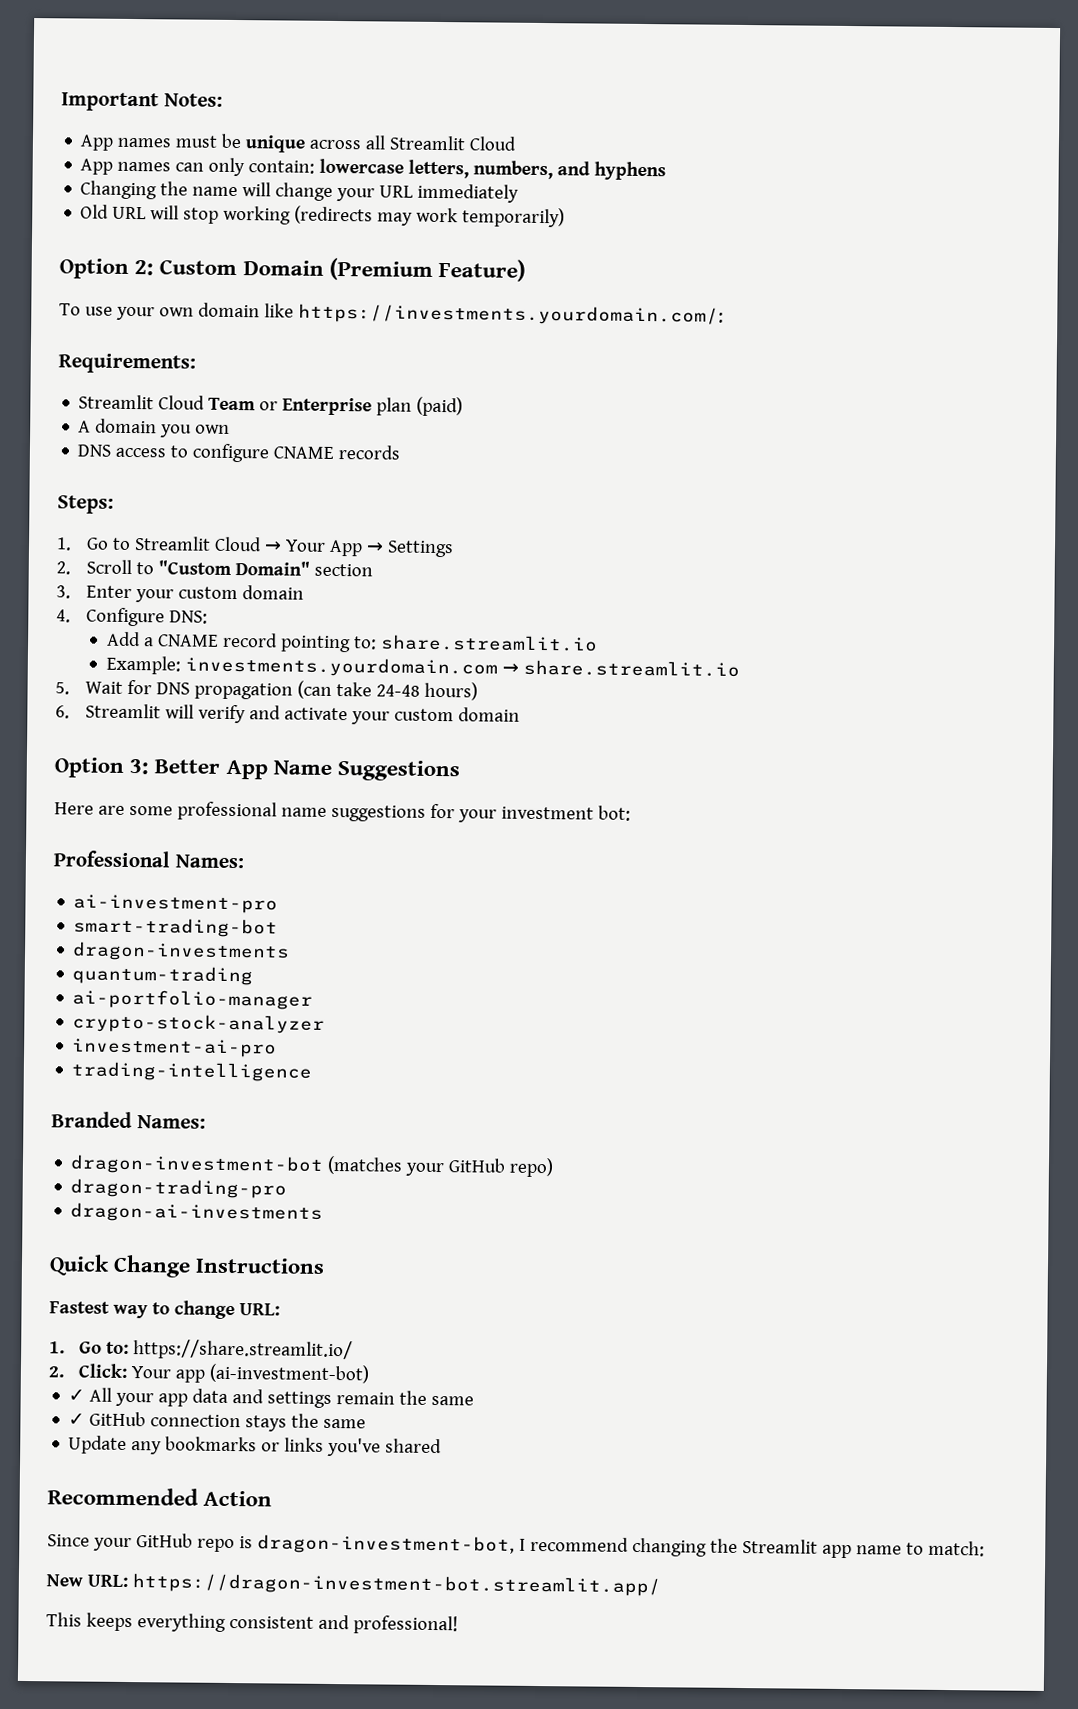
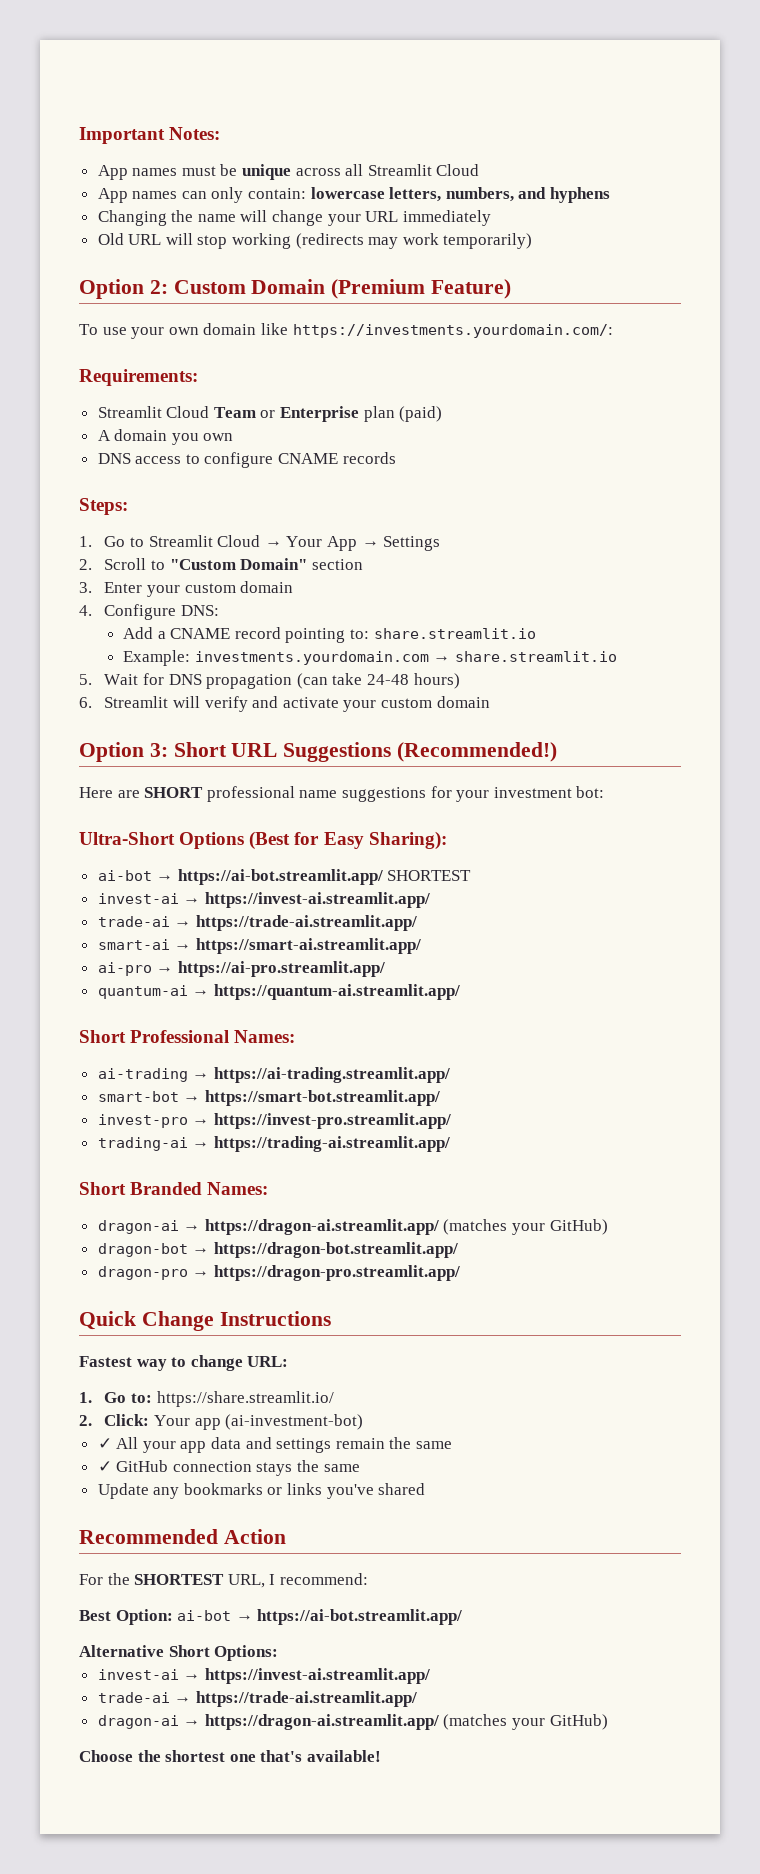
- Option 3: Better App Name Suggestions
+ Option 3: Short URL Suggestions (Recommended!)
- Here are some professional name suggestions for your investment bot:
+ Here are SHORT professional name suggestions for your investment bot:
- Professional Names:
- ai-investment-pro
- smart-trading-bot
- dragon-investments
- quantum-trading
- ai-portfolio-manager
- crypto-stock-analyzer
- investment-ai-pro
- trading-intelligence
- Branded Names:
- dragon-investment-bot (matches your GitHub repo)
- dragon-trading-pro
- dragon-ai-investments
+ Ultra-Short Options (Best for Easy Sharing):
+ ai-bot → https://ai-bot.streamlit.app/ SHORTEST
+ invest-ai → https://invest-ai.streamlit.app/
+ trade-ai → https://trade-ai.streamlit.app/
+ smart-ai → https://smart-ai.streamlit.app/
+ ai-pro → https://ai-pro.streamlit.app/
+ quantum-ai → https://quantum-ai.streamlit.app/
+ Short Professional Names:
+ ai-trading → https://ai-trading.streamlit.app/
+ smart-bot → https://smart-bot.streamlit.app/
+ invest-pro → https://invest-pro.streamlit.app/
+ trading-ai → https://trading-ai.streamlit.app/
+ Short Branded Names:
+ dragon-ai → https://dragon-ai.streamlit.app/ (matches your GitHub)
+ dragon-bot → https://dragon-bot.streamlit.app/
+ dragon-pro → https://dragon-pro.streamlit.app/
- Since your GitHub repo is dragon-investment-bot, I recommend changing the Streamlit app name to match:
- New URL: https://dragon-investment-bot.streamlit.app/
- This keeps everything consistent and professional!
+ For the SHORTEST URL, I recommend:
+ Best Option: ai-bot → https://ai-bot.streamlit.app/
+ Alternative Short Options:
+ invest-ai → https://invest-ai.streamlit.app/
+ trade-ai → https://trade-ai.streamlit.app/
+ dragon-ai → https://dragon-ai.streamlit.app/ (matches your GitHub)
+ Choose the shortest one that's available!

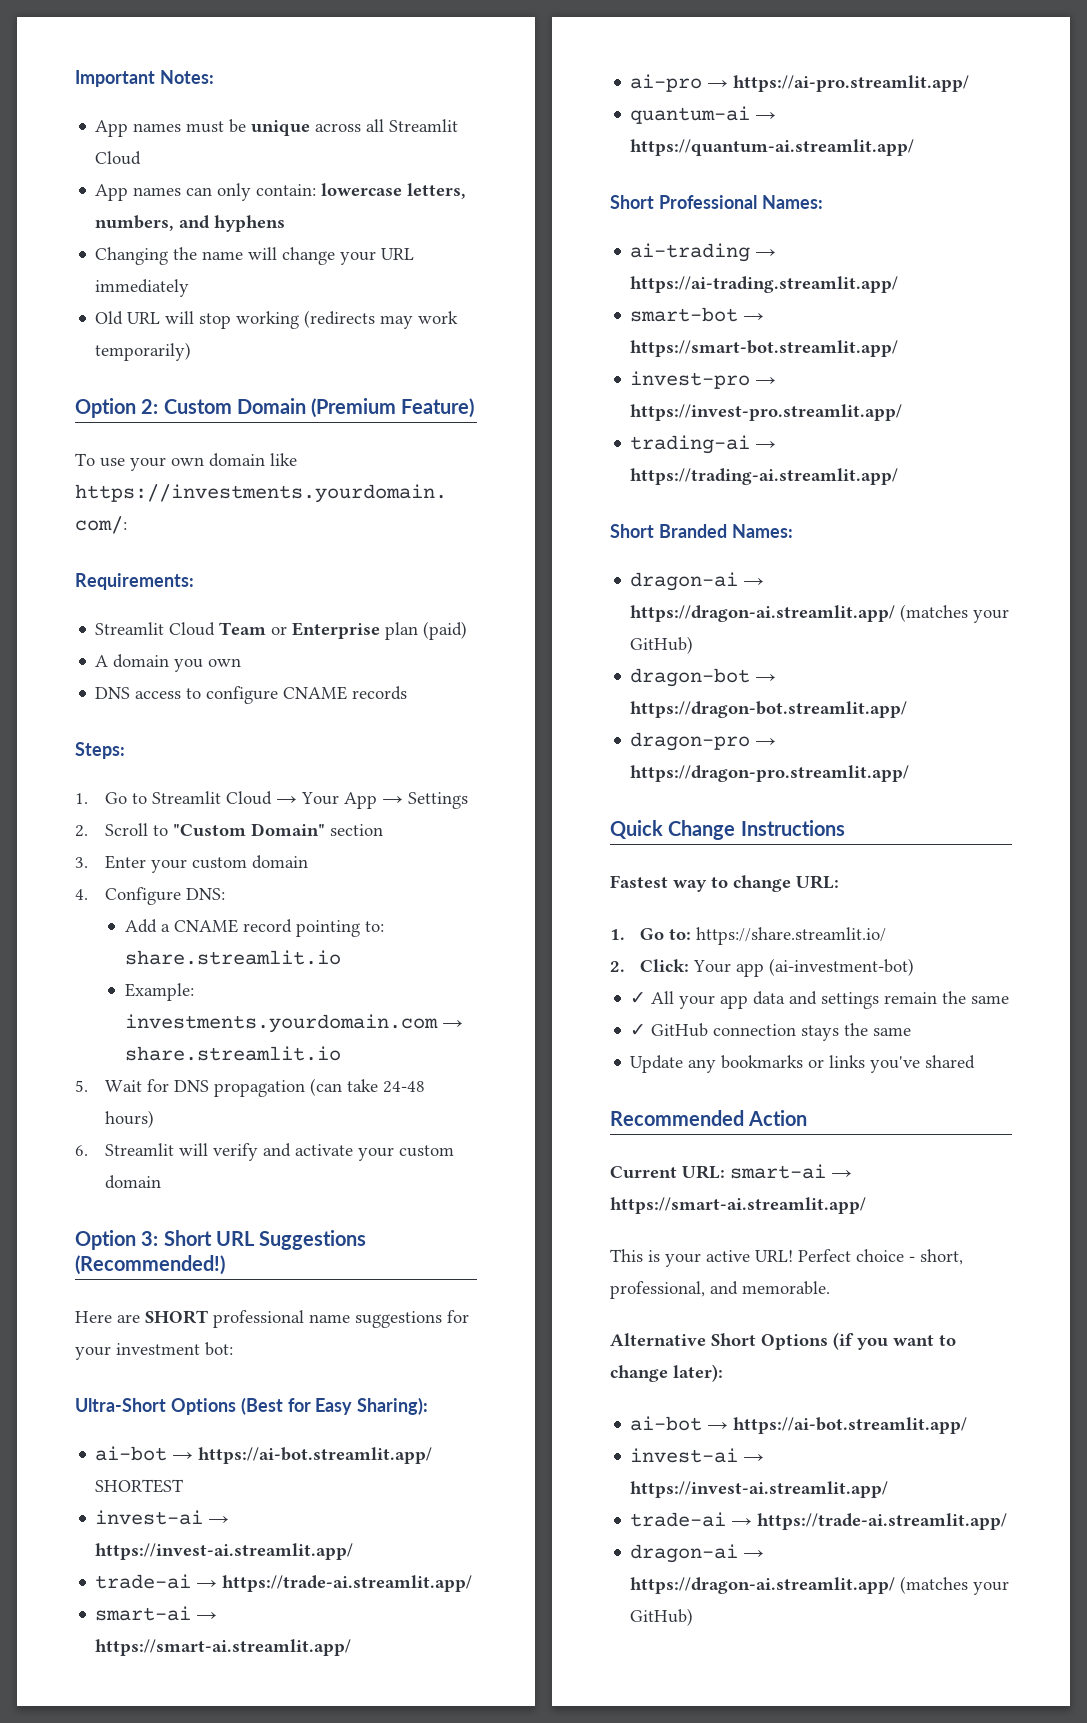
- For the SHORTEST URL, I recommend:
- Best Option: ai-bot → https://ai-bot.streamlit.app/
- Alternative Short Options:
+ Current URL: smart-ai → https://smart-ai.streamlit.app/
+ This is your active URL! Perfect choice - short, professional, and memorable.
+ Alternative Short Options (if you want to change later):
+ ai-bot → https://ai-bot.streamlit.app/
- Choose the shortest one that's available!

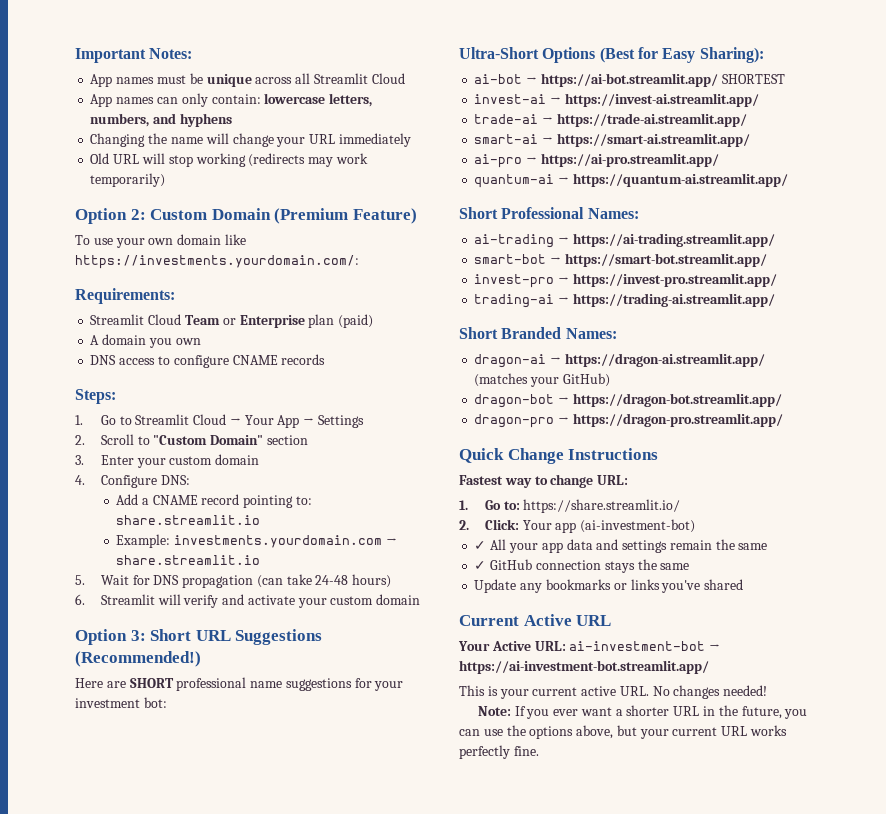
- Recommended Action
- Current URL: smart-ai → https://smart-ai.streamlit.app/
- This is your active URL! Perfect choice - short, professional, and memorable.
- Alternative Short Options (if you want to change later):
- ai-bot → https://ai-bot.streamlit.app/
- invest-ai → https://invest-ai.streamlit.app/
- trade-ai → https://trade-ai.streamlit.app/
- dragon-ai → https://dragon-ai.streamlit.app/ (matches your GitHub)
+ Current Active URL
+ Your Active URL: ai-investment-bot → https://ai-investment-bot.streamlit.app/
+ This is your current active URL. No changes needed!
+ Note: If you ever want a shorter URL in the future, you can use the options above, but your current URL works perfectly fine.

